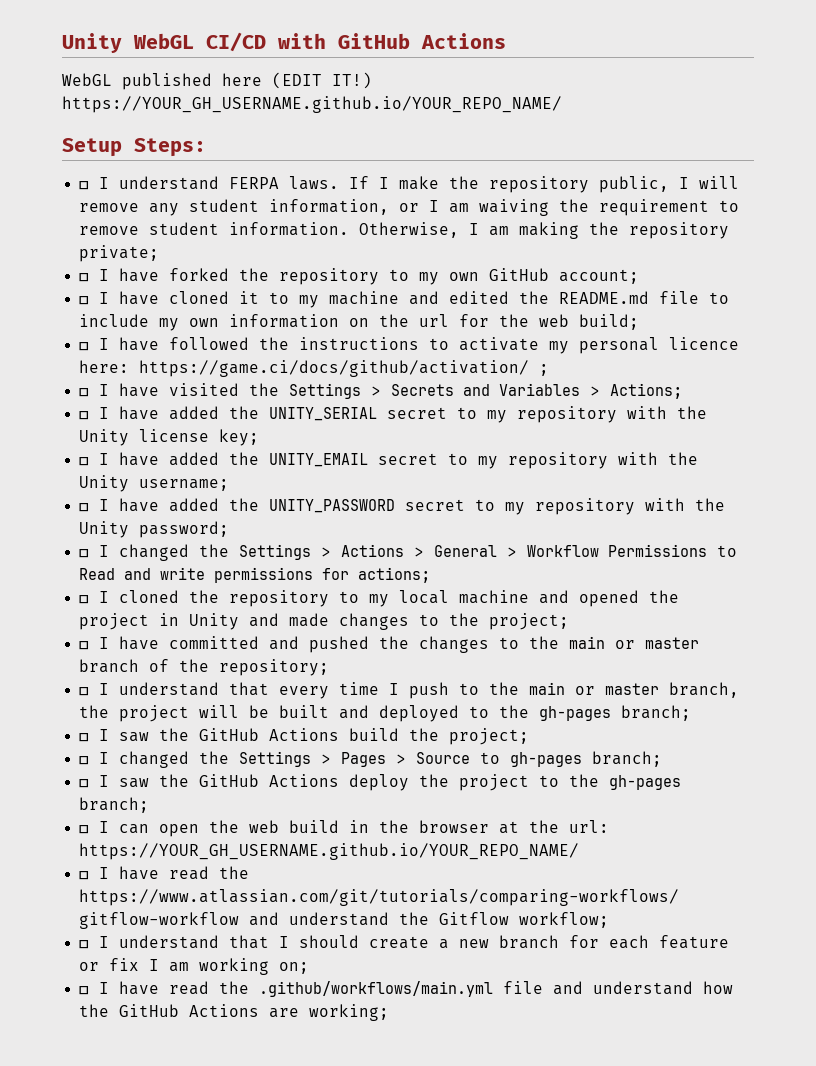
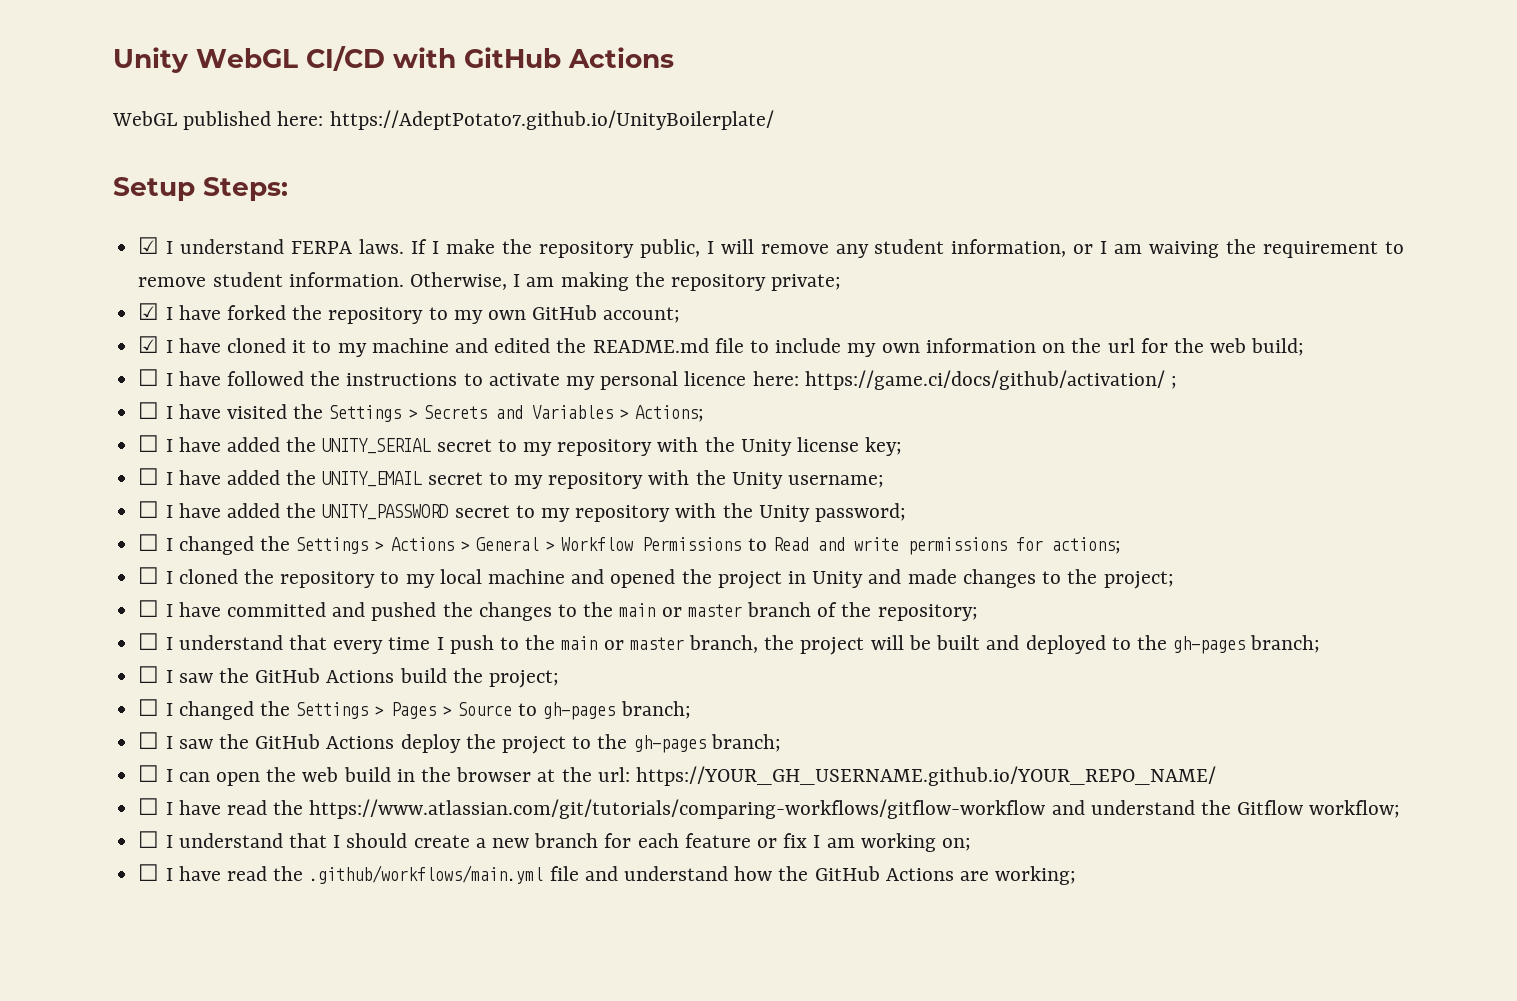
- WebGL published here (EDIT IT!) https://YOUR_GH_USERNAME.github.io/YOUR_REPO_NAME/
+ WebGL published here: https://AdeptPotato7.github.io/UnityBoilerplate/
- ☐ I understand FERPA laws.
+ ☑ I understand FERPA laws.
- ☐ I have forked the repository to my own GitHub account;
+ ☑ I have forked the repository to my own GitHub account;
- ☐ I have cloned it to my machine and edited the README.md file to include my own information on the url for the web build;
+ ☑ I have cloned it to my machine and edited the README.md file to include my own information on the url for the web build;

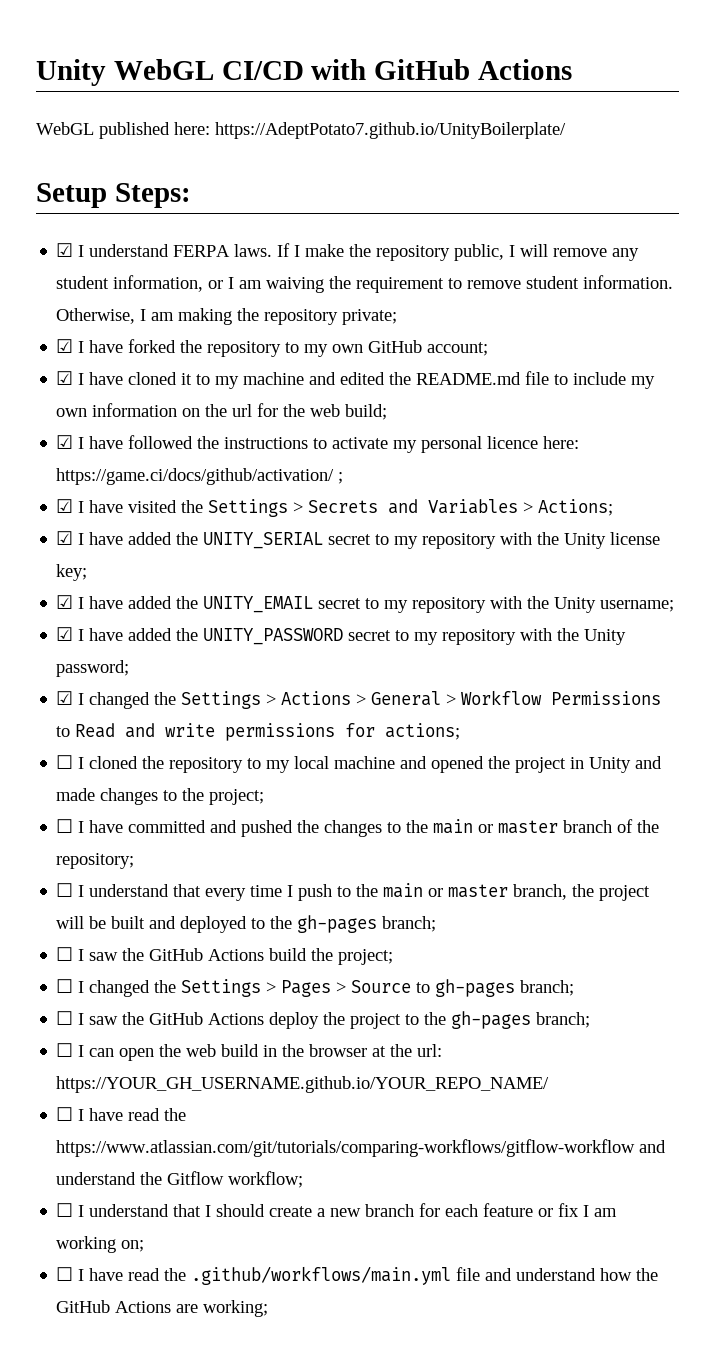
- ☐ I have followed the instructions to activate my personal licence here: https://game.ci/docs/github/activation/ ;
+ ☑ I have followed the instructions to activate my personal licence here: https://game.ci/docs/github/activation/ ;
- ☐ I have visited the Settings > Secrets and Variables > Actions;
+ ☑ I have visited the Settings > Secrets and Variables > Actions;
- ☐ I have added the UNITY_SERIAL secret to my repository with the Unity license key;
+ ☑ I have added the UNITY_SERIAL secret to my repository with the Unity license key;
- ☐ I have added the UNITY_EMAIL secret to my repository with the Unity username;
+ ☑ I have added the UNITY_EMAIL secret to my repository with the Unity username;
- ☐ I have added the UNITY_PASSWORD secret to my repository with the Unity password;
+ ☑ I have added the UNITY_PASSWORD secret to my repository with the Unity password;
- ☐ I changed the Settings > Actions > General > Workflow Permissions to Read and write permissions for actions;
+ ☑ I changed the Settings > Actions > General > Workflow Permissions to Read and write permissions for actions;

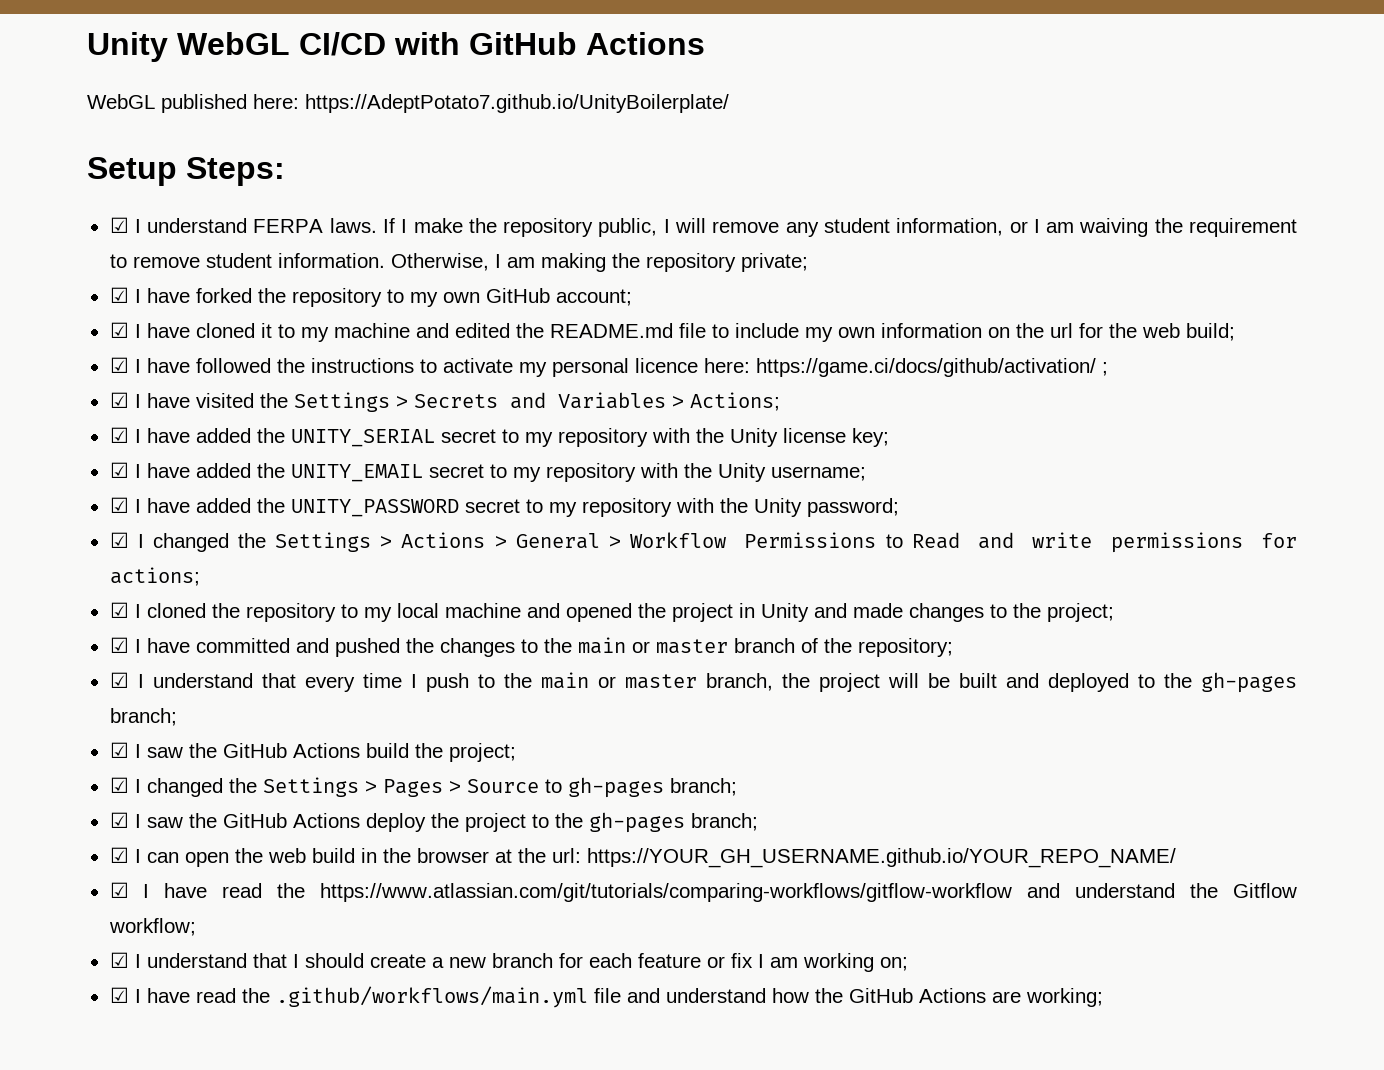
- ☐ I cloned the repository to my local machine and opened the project in Unity and made changes to the project;
+ ☑ I cloned the repository to my local machine and opened the project in Unity and made changes to the project;
- ☐ I have committed and pushed the changes to the main or master branch of the repository;
+ ☑ I have committed and pushed the changes to the main or master branch of the repository;
- ☐ I understand that every time I push to the main or master branch, the project will be built and deployed to the gh-pages branch;
+ ☑ I understand that every time I push to the main or master branch, the project will be built and deployed to the gh-pages branch;
- ☐ I saw the GitHub Actions build the project;
+ ☑ I saw the GitHub Actions build the project;
- ☐ I changed the Settings > Pages > Source to gh-pages branch;
+ ☑ I changed the Settings > Pages > Source to gh-pages branch;
- ☐ I saw the GitHub Actions deploy the project to the gh-pages branch;
+ ☑ I saw the GitHub Actions deploy the project to the gh-pages branch;
- ☐ I can open the web build in the browser at the url: https://YOUR_GH_USERNAME.github.io/YOUR_REPO_NAME/
+ ☑ I can open the web build in the browser at the url: https://YOUR_GH_USERNAME.github.io/YOUR_REPO_NAME/
- ☐ I have read the https://www.atlassian.com/git/tutorials/comparing-workflows/gitflow-workflow and understand the Gitflow workflow;
+ ☑ I have read the https://www.atlassian.com/git/tutorials/comparing-workflows/gitflow-workflow and understand the Gitflow workflow;
- ☐ I understand that I should create a new branch for each feature or fix I am working on;
+ ☑ I understand that I should create a new branch for each feature or fix I am working on;
- ☐ I have read the .github/workflows/main.yml file and understand how the GitHub Actions are working;
+ ☑ I have read the .github/workflows/main.yml file and understand how the GitHub Actions are working;

